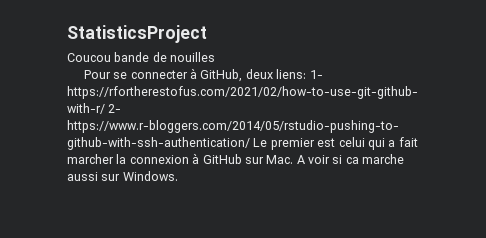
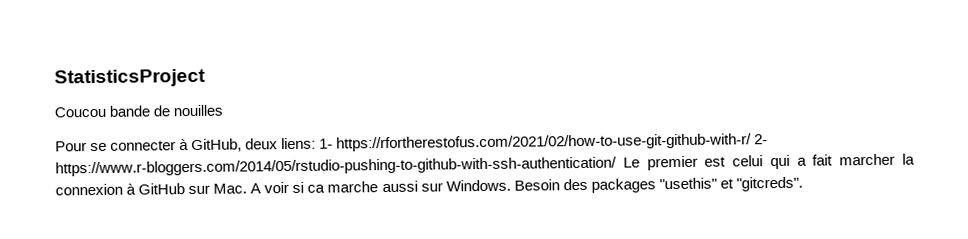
+ Besoin des packages "usethis" et "gitcreds".

